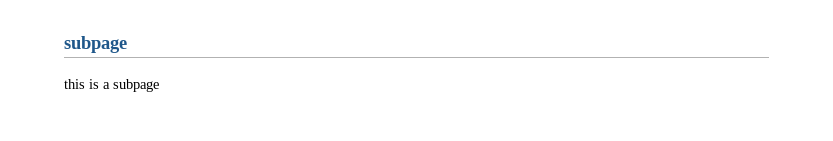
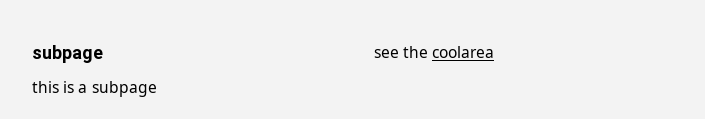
+ see the coolarea

